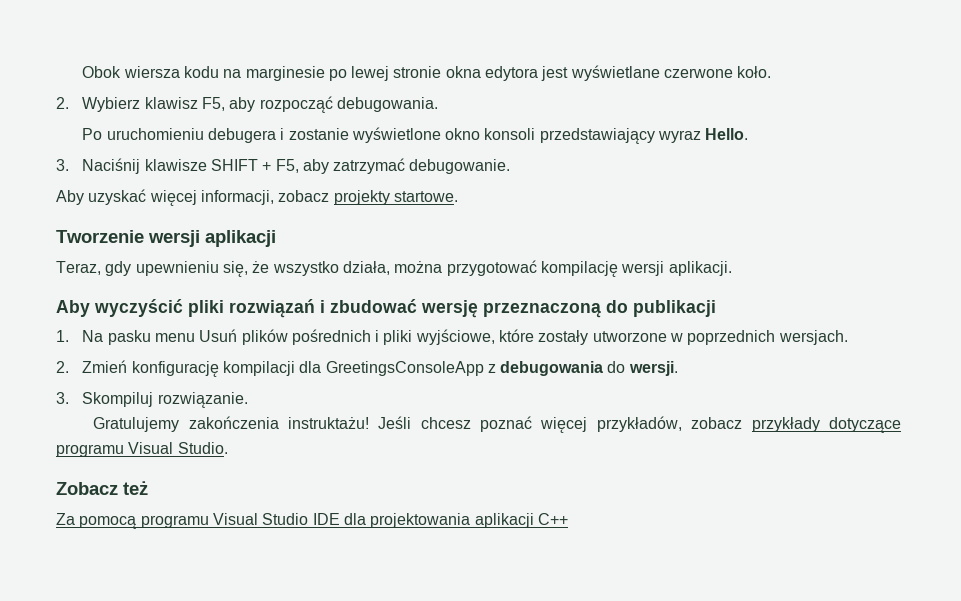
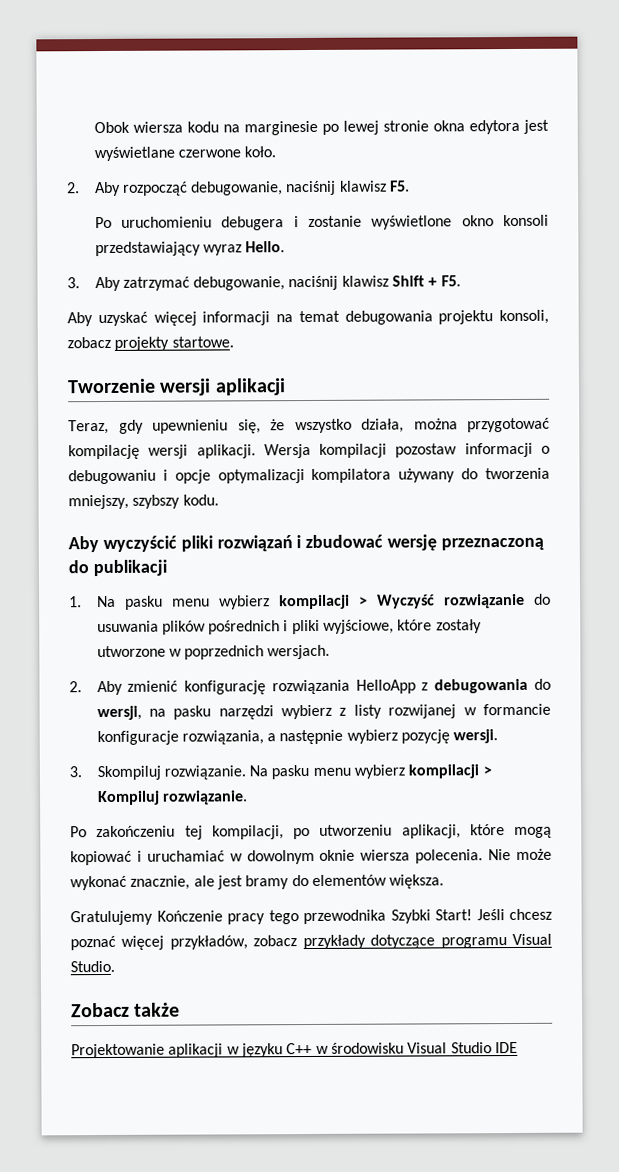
- 2. Wybierz klawisz F5, aby rozpocząć debugowania.
+ 2. Aby rozpocząć debugowanie, naciśnij klawisz F5.
- 3. Naciśnij klawisze SHIFT + F5, aby zatrzymać debugowanie.
- Aby uzyskać więcej informacji, zobacz projekty startowe.
+ 3. Aby zatrzymać debugowanie, naciśnij klawisz Shift + F5.
+ Aby uzyskać więcej informacji na temat debugowania projektu konsoli, zobacz projekty startowe.
+ Wersja kompilacji pozostaw informacji o debugowaniu i opcje optymalizacji kompilatora używany do tworzenia mniejszy, szybszy kodu.
- 1. Na pasku menu Usuń plików pośrednich i pliki wyjściowe, które zostały utworzone w poprzednich wersjach.
+ 1. Na pasku menu wybierz kompilacji > Wyczyść rozwiązanie do usuwania plików pośrednich i pliki wyjściowe, które zostały utworzone w poprzednich wersjach.
- 2. Zmień konfigurację kompilacji dla GreetingsConsoleApp z debugowania do wersji.
- 3. Skompiluj rozwiązanie.
- Gratulujemy zakończenia instruktażu!
+ 2. Aby zmienić konfigurację rozwiązania HelloApp z debugowania do wersji, na pasku narzędzi wybierz z listy rozwijanej w formancie konfiguracje rozwiązania, a następnie wybierz pozycję wersji.
+ 3. Skompiluj rozwiązanie. Na pasku menu wybierz kompilacji > Kompiluj rozwiązanie.
+ Po zakończeniu tej kompilacji, po utworzeniu aplikacji, które mogą kopiować i uruchamiać w dowolnym oknie wiersza polecenia. Nie może wykonać znacznie, ale jest bramy do elementów większa.
+ Gratulujemy Kończenie pracy tego przewodnika Szybki Start!
- Zobacz też
- Za pomocą programu Visual Studio IDE dla projektowania aplikacji C++
+ Zobacz także
+ Projektowanie aplikacji w języku C++ w środowisku Visual Studio IDE

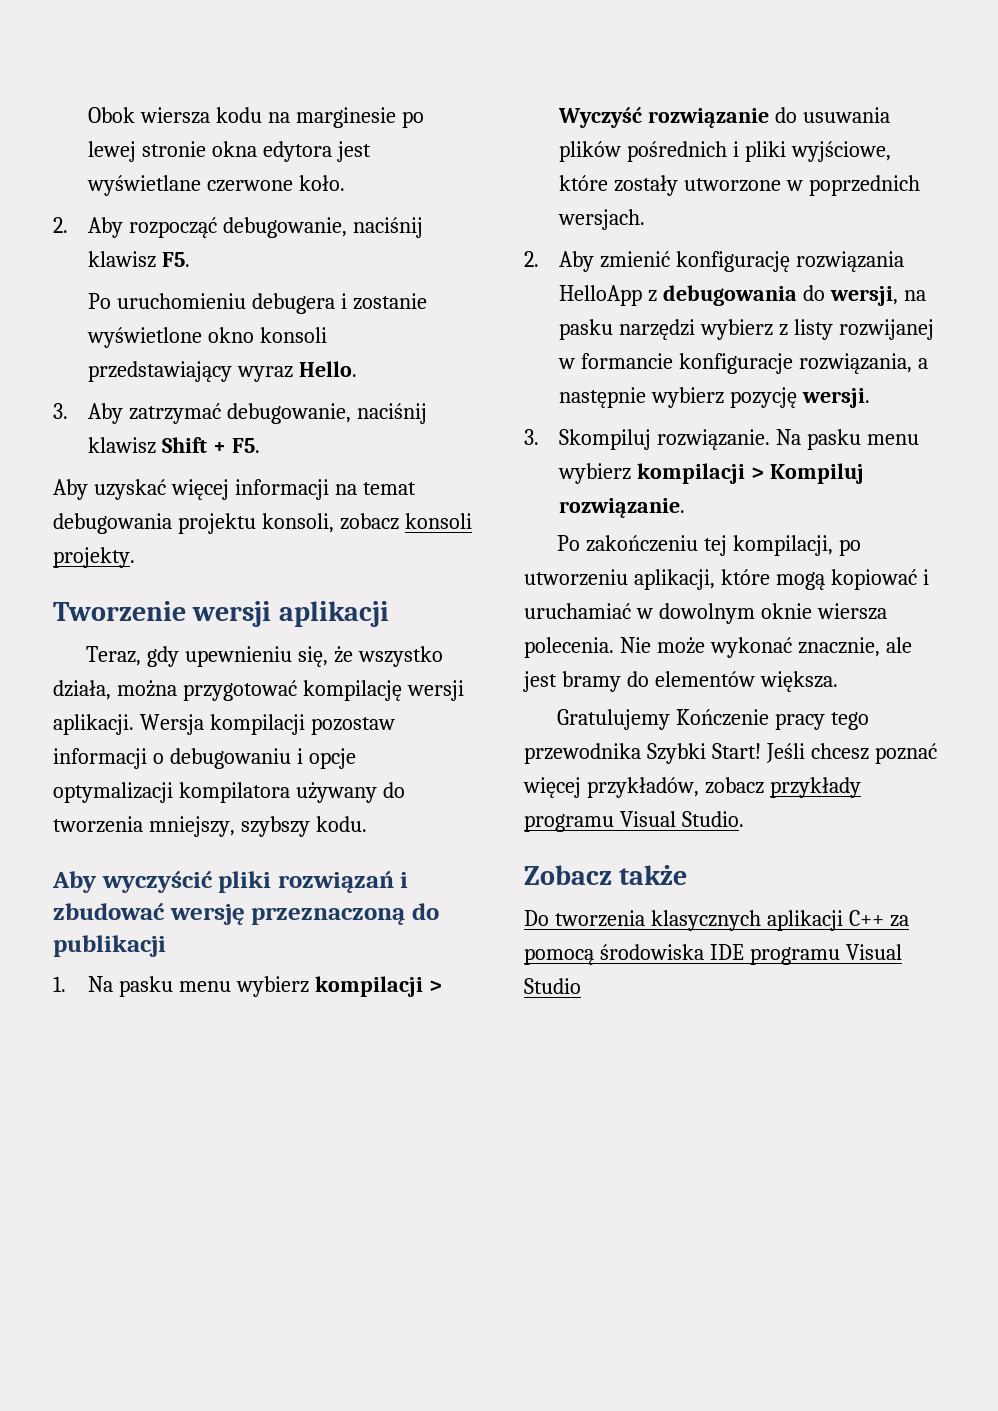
- Aby uzyskać więcej informacji na temat debugowania projektu konsoli, zobacz projekty startowe.
+ Aby uzyskać więcej informacji na temat debugowania projektu konsoli, zobacz konsoli projekty.
- Jeśli chcesz poznać więcej przykładów, zobacz przykłady dotyczące programu Visual Studio.
+ Jeśli chcesz poznać więcej przykładów, zobacz przykłady programu Visual Studio.
- Projektowanie aplikacji w języku C++ w środowisku Visual Studio IDE
+ Do tworzenia klasycznych aplikacji C++ za pomocą środowiska IDE programu Visual Studio

